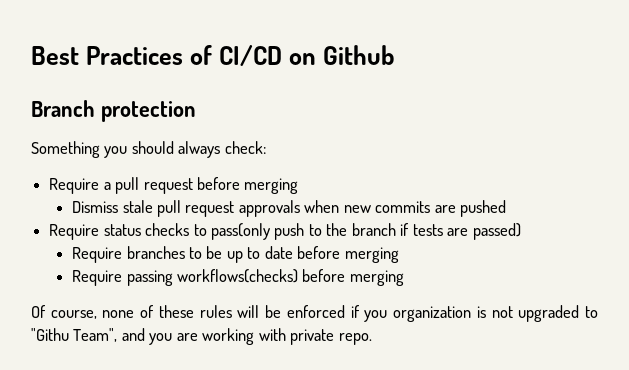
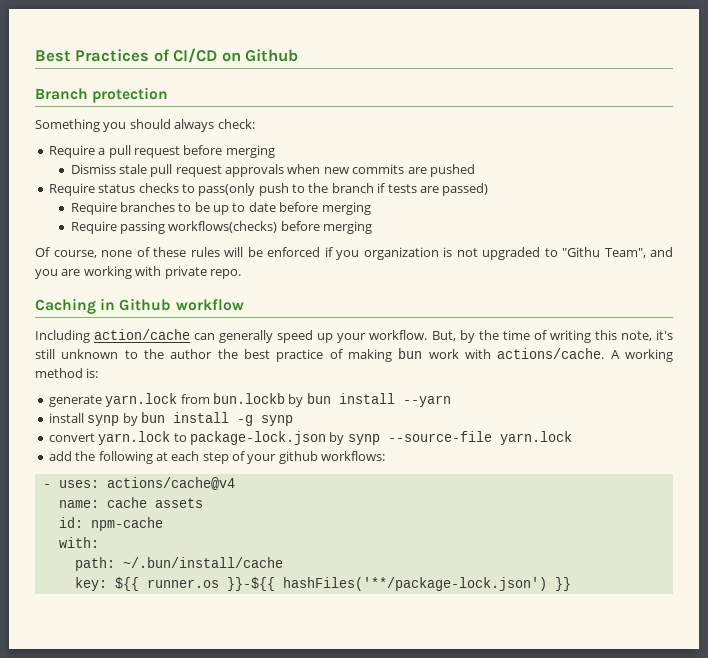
+ Caching in Github workflow
+ Including action/cache can generally speed up your workflow. But, by the time of writing this note, it's still unknown to the author the best practice of making bun work with actions/cache. A working method is:
+ generate yarn.lock from bun.lockb by bun install --yarn
+ install synp by bun install -g synp
+ convert yarn.lock to package-lock.json by synp --source-file yarn.lock
+ add the following at each step of your github workflows:
+ - uses: actions/cache@v4
+ name: cache assets
+ id: npm-cache
+ with:
+ path: ~/.bun/install/cache
+ key: ${{ runner.os }}-${{ hashFiles('**/package-lock.json') }}

